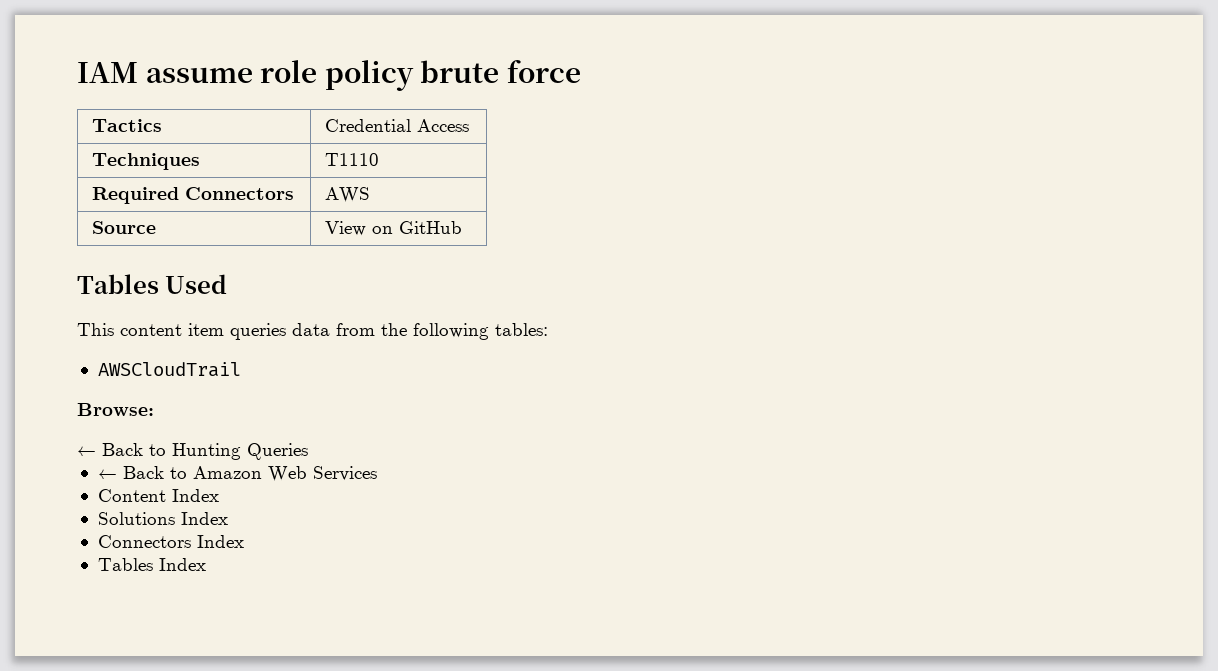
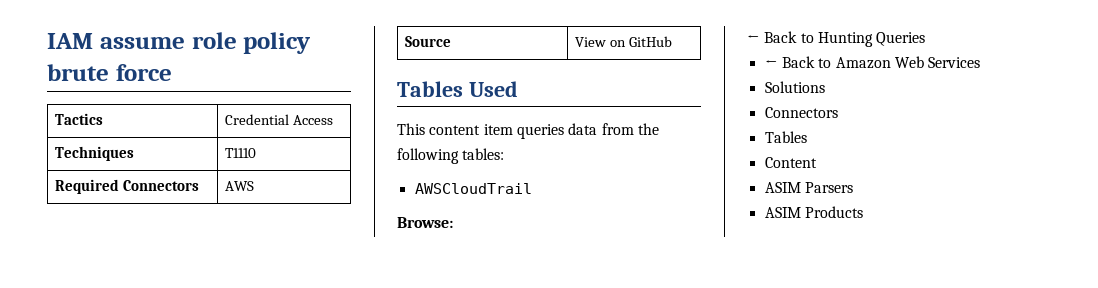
- Content Index
- Solutions Index
- Connectors Index
- Tables Index
+ Solutions
+ Connectors
+ Tables
+ Content
+ ASIM Parsers
+ ASIM Products

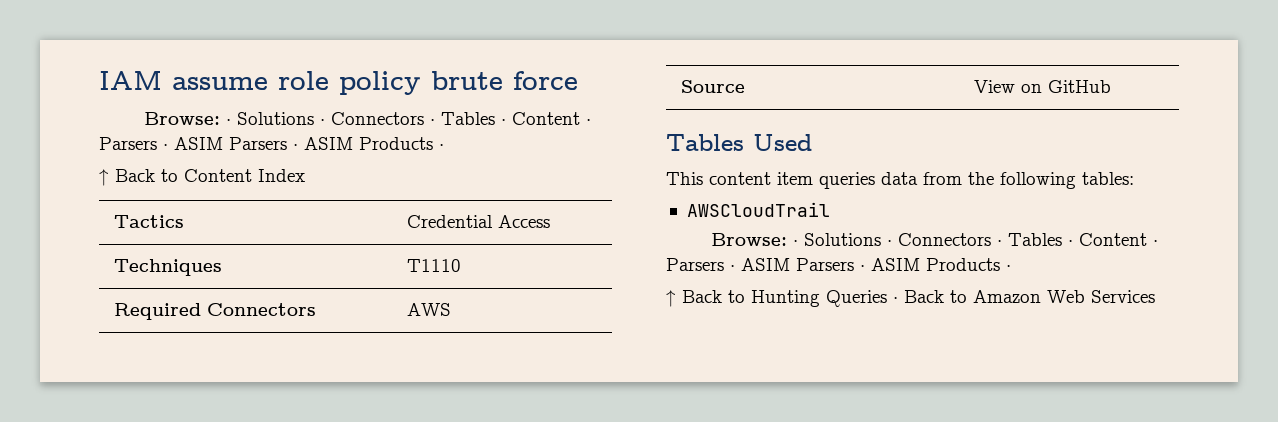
  IAM assume role policy brute force
+ Browse: · Solutions · Connectors · Tables · Content · Parsers · ASIM Parsers · ASIM Products ·
+ ↑ Back to Content Index
  AWSCloudTrail
- Browse:
- ← Back to Hunting Queries
- ← Back to Amazon Web Services
+ Browse: · Solutions · Connectors · Tables · Content · Parsers · ASIM Parsers · ASIM Products ·
+ ↑ Back to Hunting Queries · Back to Amazon Web Services
- Solutions
- Connectors
- Tables
- Content
- ASIM Parsers
- ASIM Products

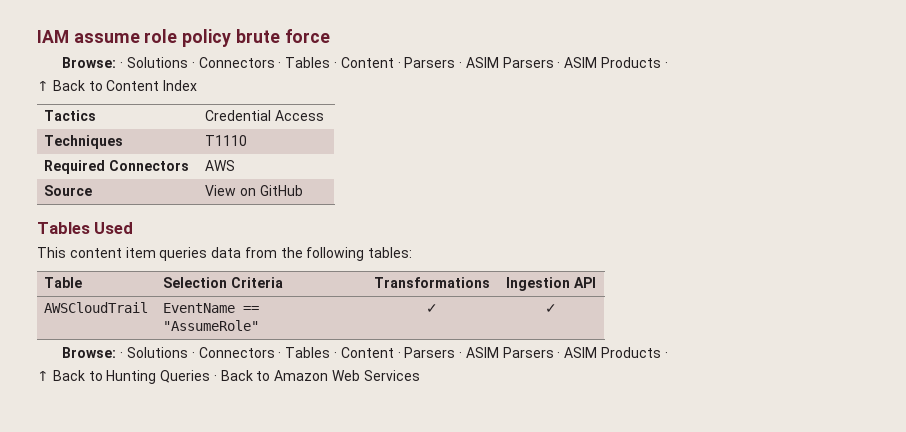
- AWSCloudTrail
+ Table | Selection Criteria | Transformations | Ingestion API
+ AWSCloudTrail | EventName == "AssumeRole" | ✓ | ✓

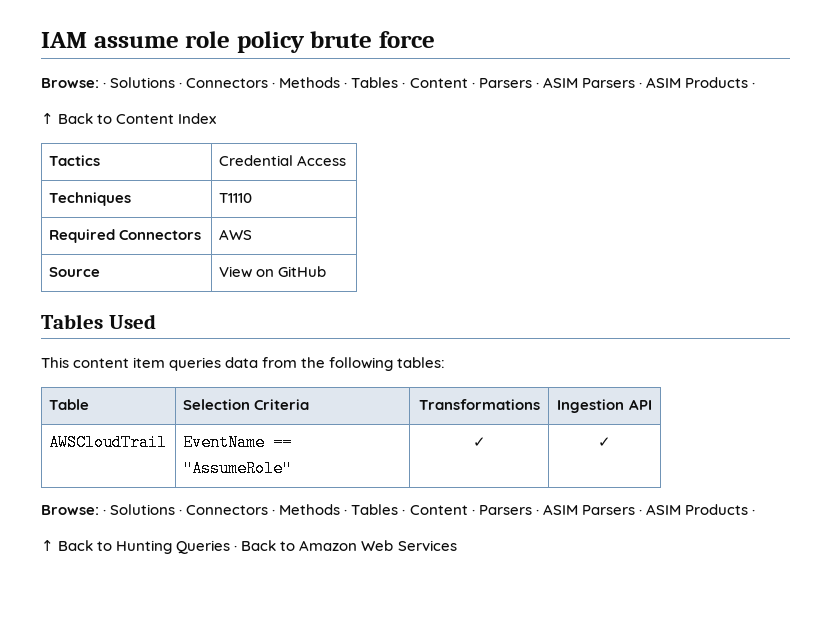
  IAM assume role policy brute force
- Browse: · Solutions · Connectors · Tables · Content · Parsers · ASIM Parsers · ASIM Products ·
+ Browse: · Solutions · Connectors · Methods · Tables · Content · Parsers · ASIM Parsers · ASIM Products ·
  AWSCloudTrail | EventName == "AssumeRole" | ✓ | ✓
- Browse: · Solutions · Connectors · Tables · Content · Parsers · ASIM Parsers · ASIM Products ·
+ Browse: · Solutions · Connectors · Methods · Tables · Content · Parsers · ASIM Parsers · ASIM Products ·

